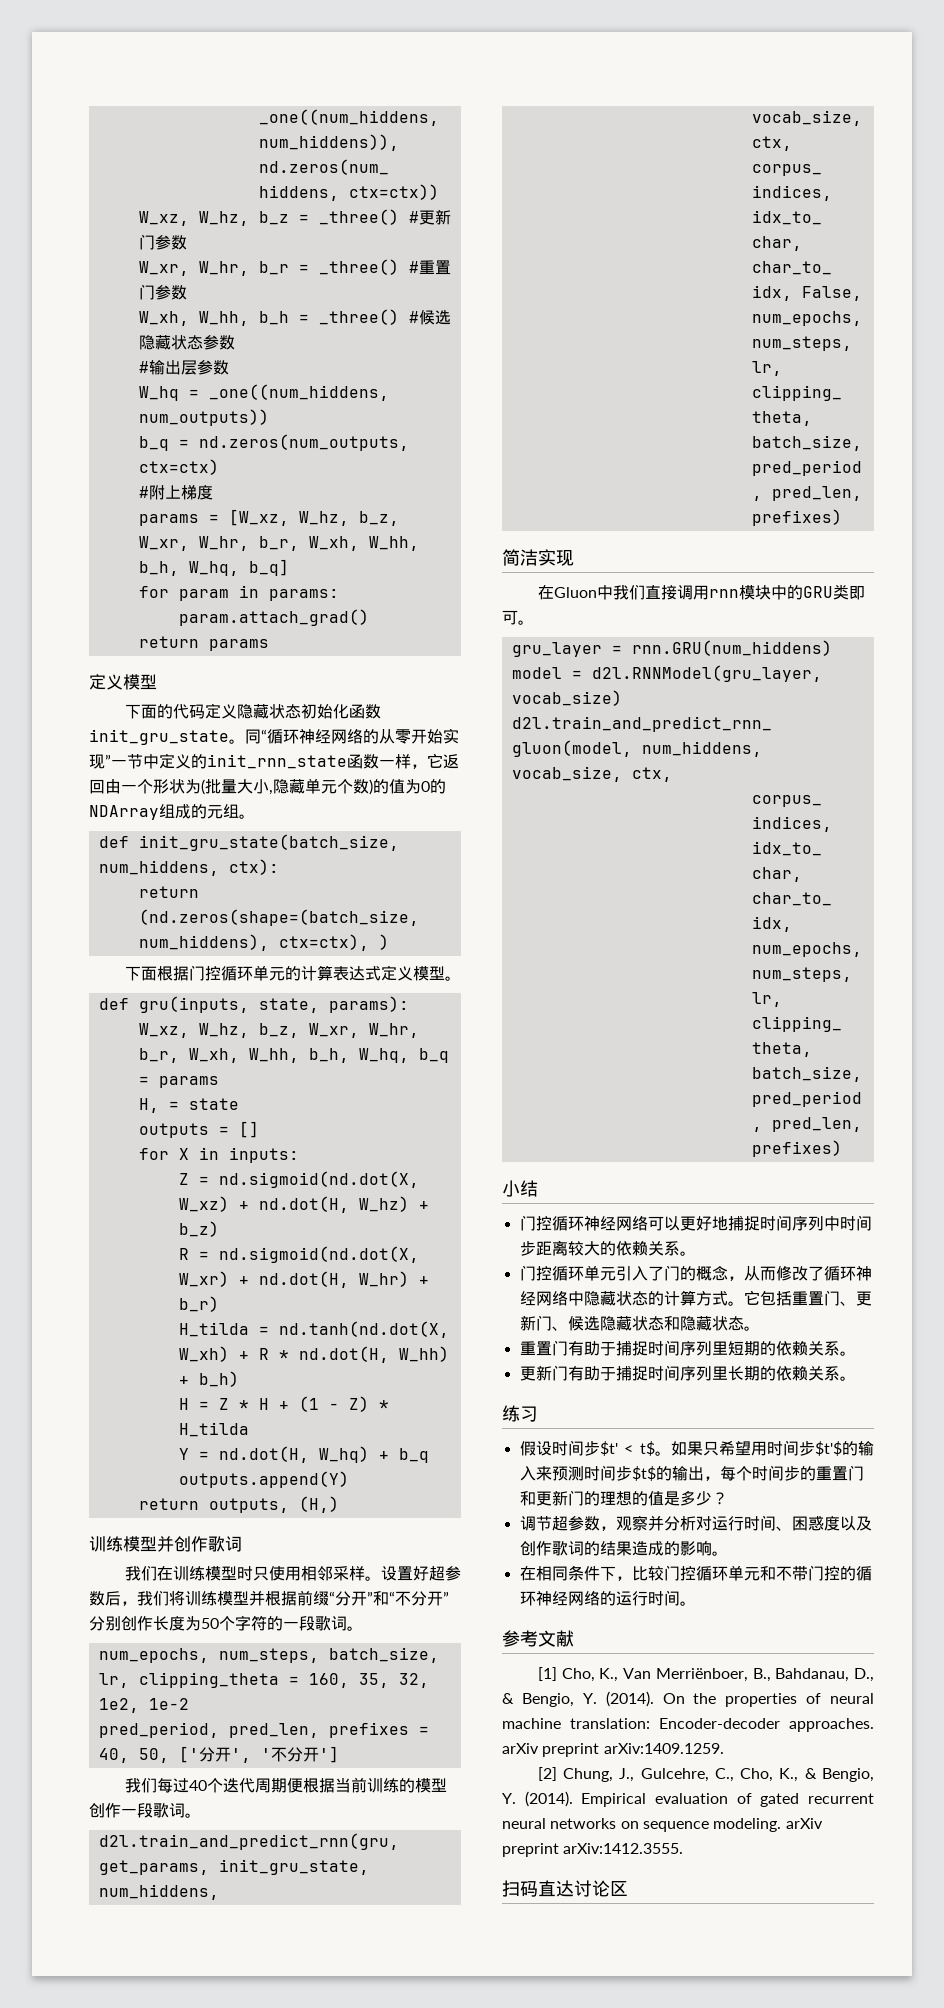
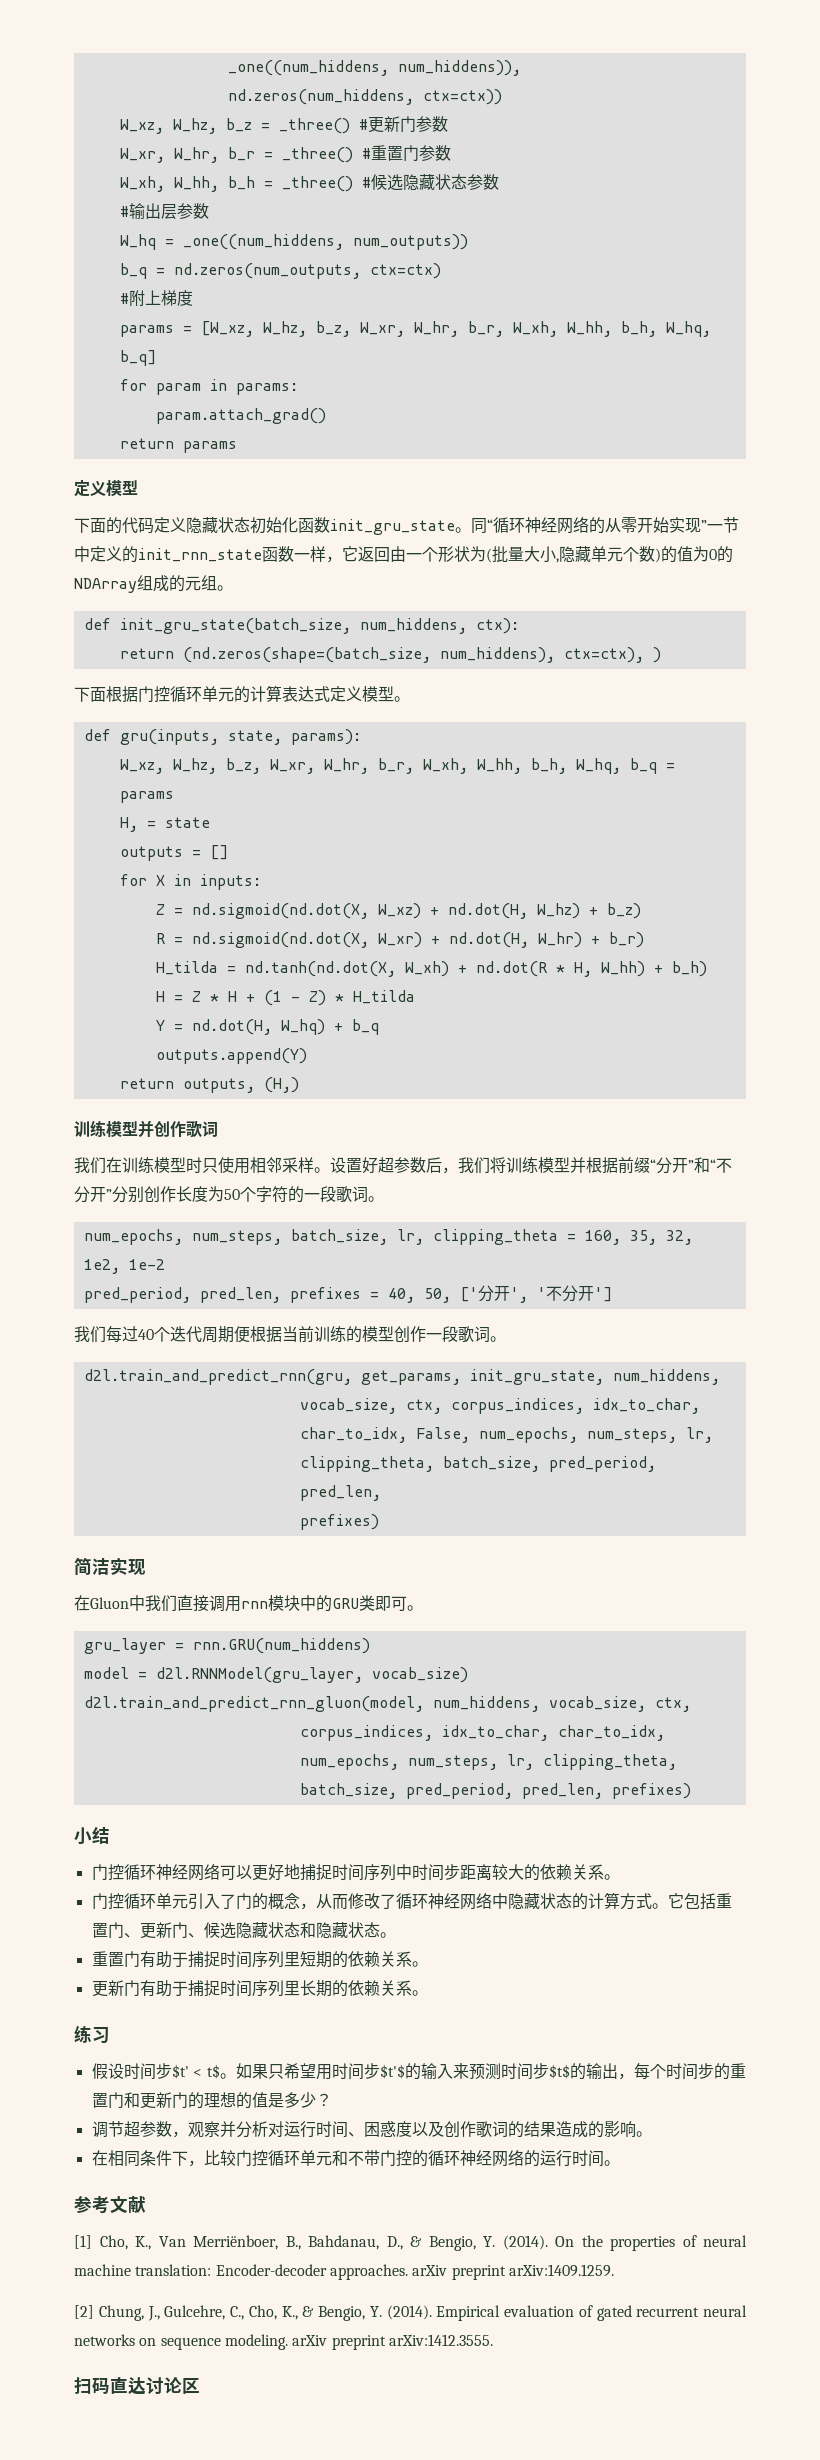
- H_tilda = nd.tanh(nd.dot(X, W_xh) + R * nd.dot(H, W_hh) + b_h)
+ H_tilda = nd.tanh(nd.dot(X, W_xh) + nd.dot(R * H, W_hh) + b_h)

